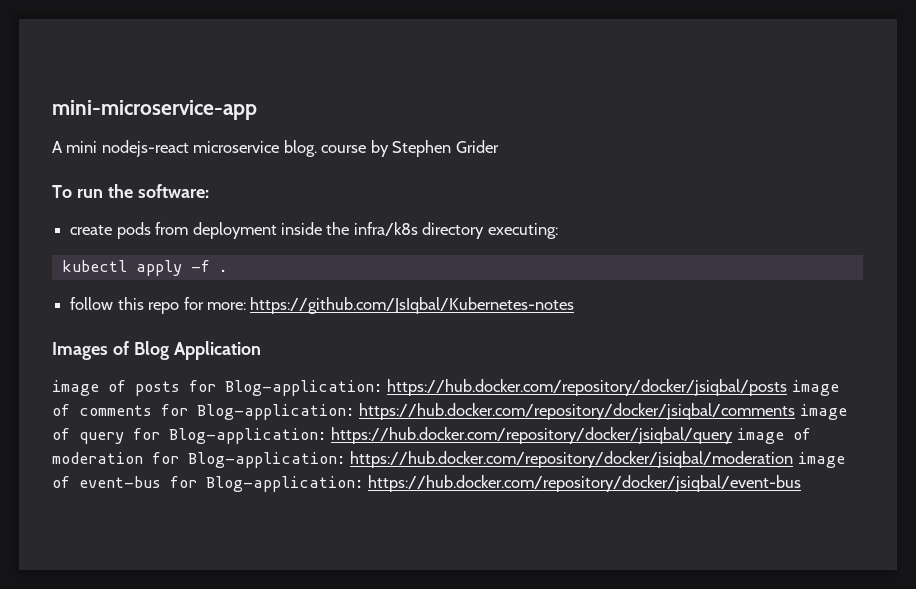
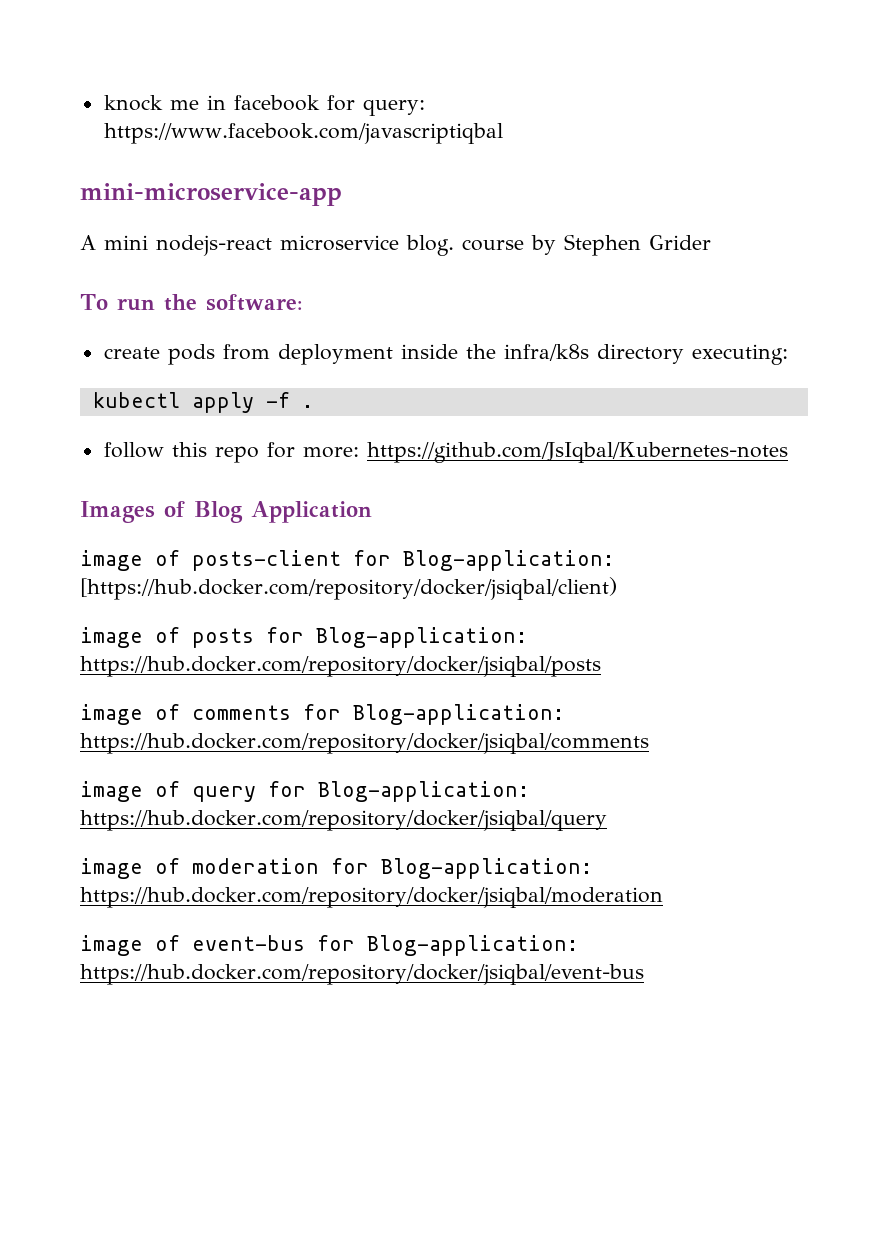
+ knock me in facebook for query: https://www.facebook.com/javascriptiqbal
+ image of posts-client for Blog-application: [https://hub.docker.com/repository/docker/jsiqbal/client)
- image of posts for Blog-application: https://hub.docker.com/repository/docker/jsiqbal/posts image of comments for Blog-application: https://hub.docker.com/repository/docker/jsiqbal/comments image of query for Blog-application: https://hub.docker.com/repository/docker/jsiqbal/query image of moderation for Blog-application: https://hub.docker.com/repository/docker/jsiqbal/moderation image of event-bus for Blog-application: https://hub.docker.com/repository/docker/jsiqbal/event-bus
+ image of posts for Blog-application: https://hub.docker.com/repository/docker/jsiqbal/posts
+ image of comments for Blog-application: https://hub.docker.com/repository/docker/jsiqbal/comments
+ image of query for Blog-application: https://hub.docker.com/repository/docker/jsiqbal/query
+ image of moderation for Blog-application: https://hub.docker.com/repository/docker/jsiqbal/moderation
+ image of event-bus for Blog-application: https://hub.docker.com/repository/docker/jsiqbal/event-bus

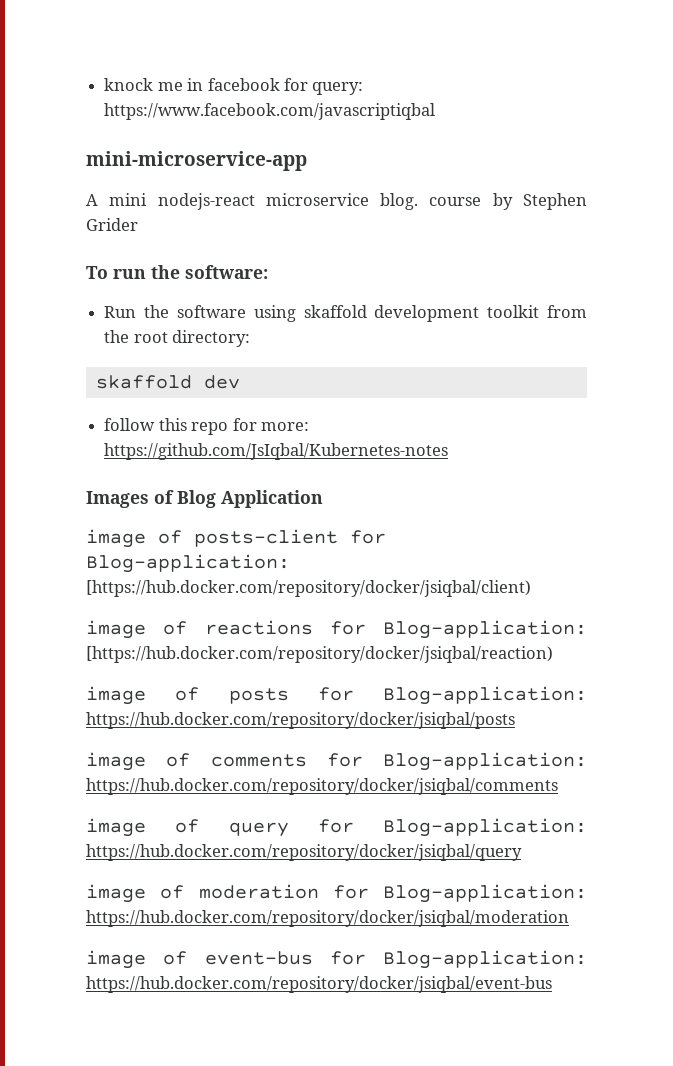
- create pods from deployment inside the infra/k8s directory executing:
- kubectl apply -f .
+ Run the software using skaffold development toolkit from the root directory:
+ skaffold dev
+ image of reactions for Blog-application: [https://hub.docker.com/repository/docker/jsiqbal/reaction)

